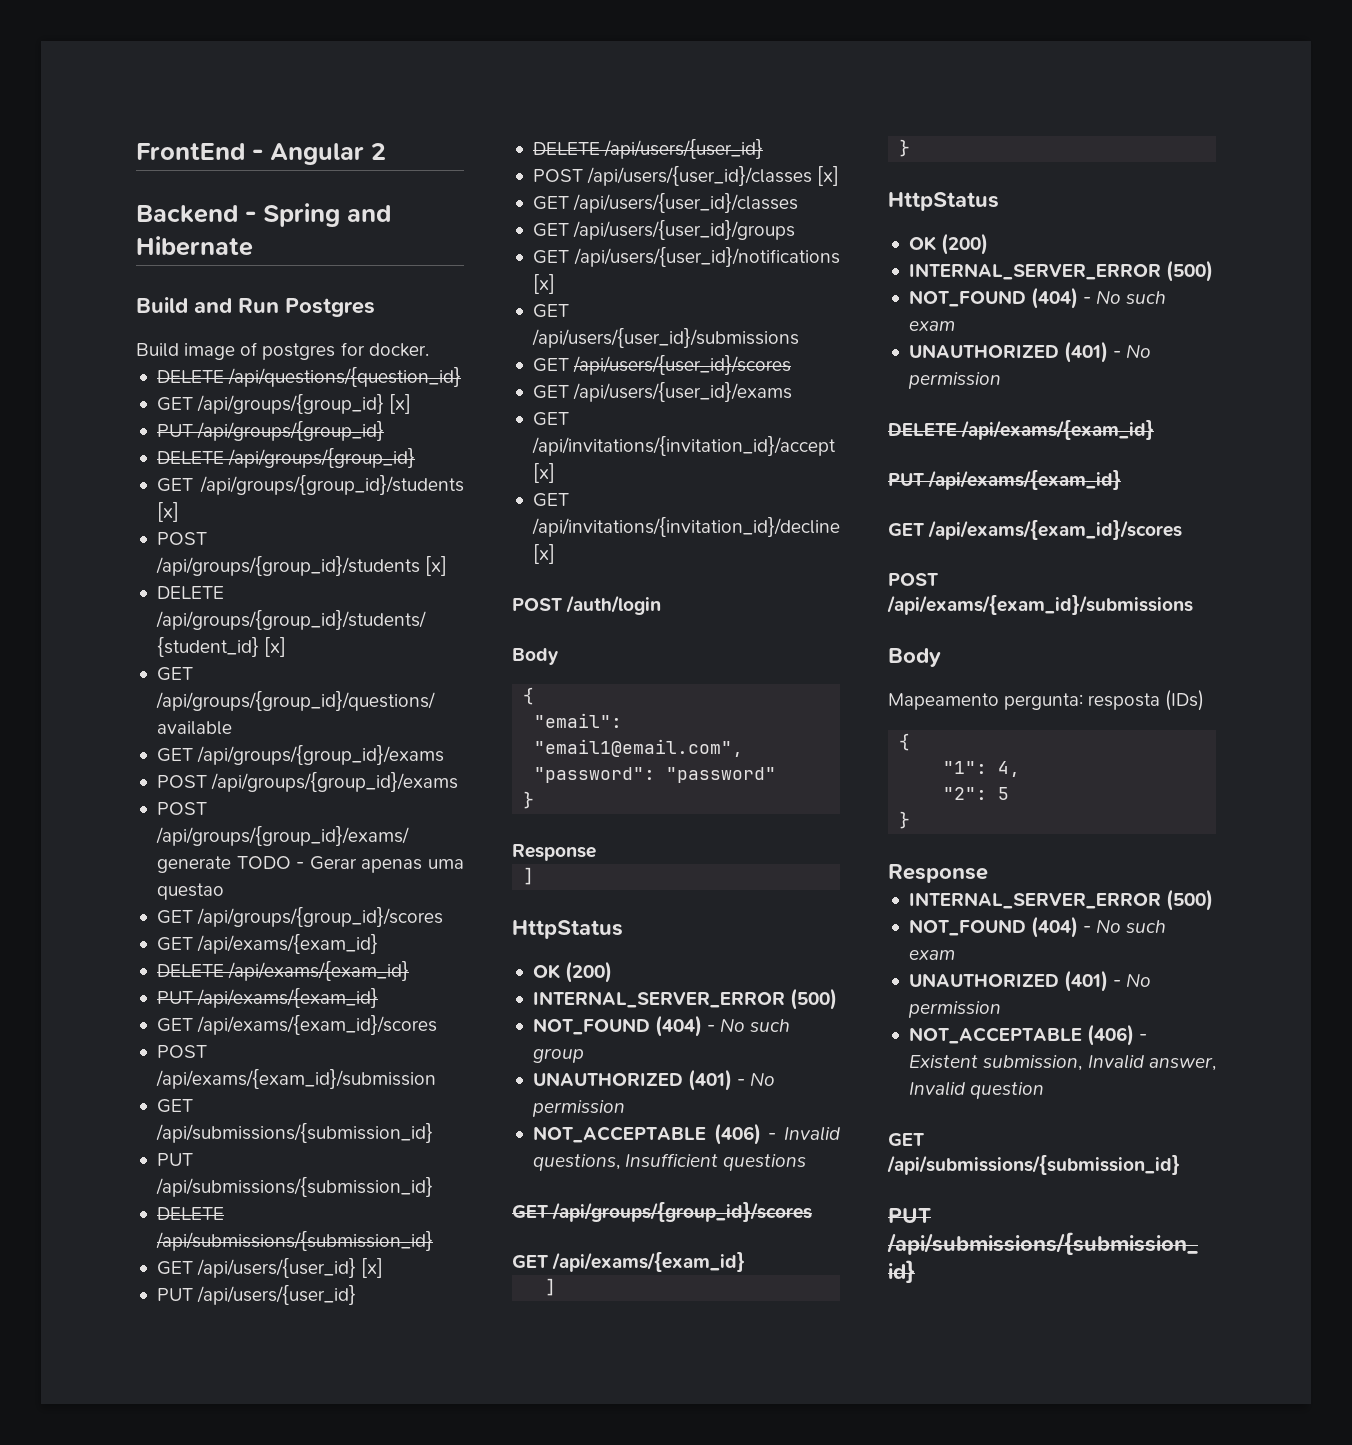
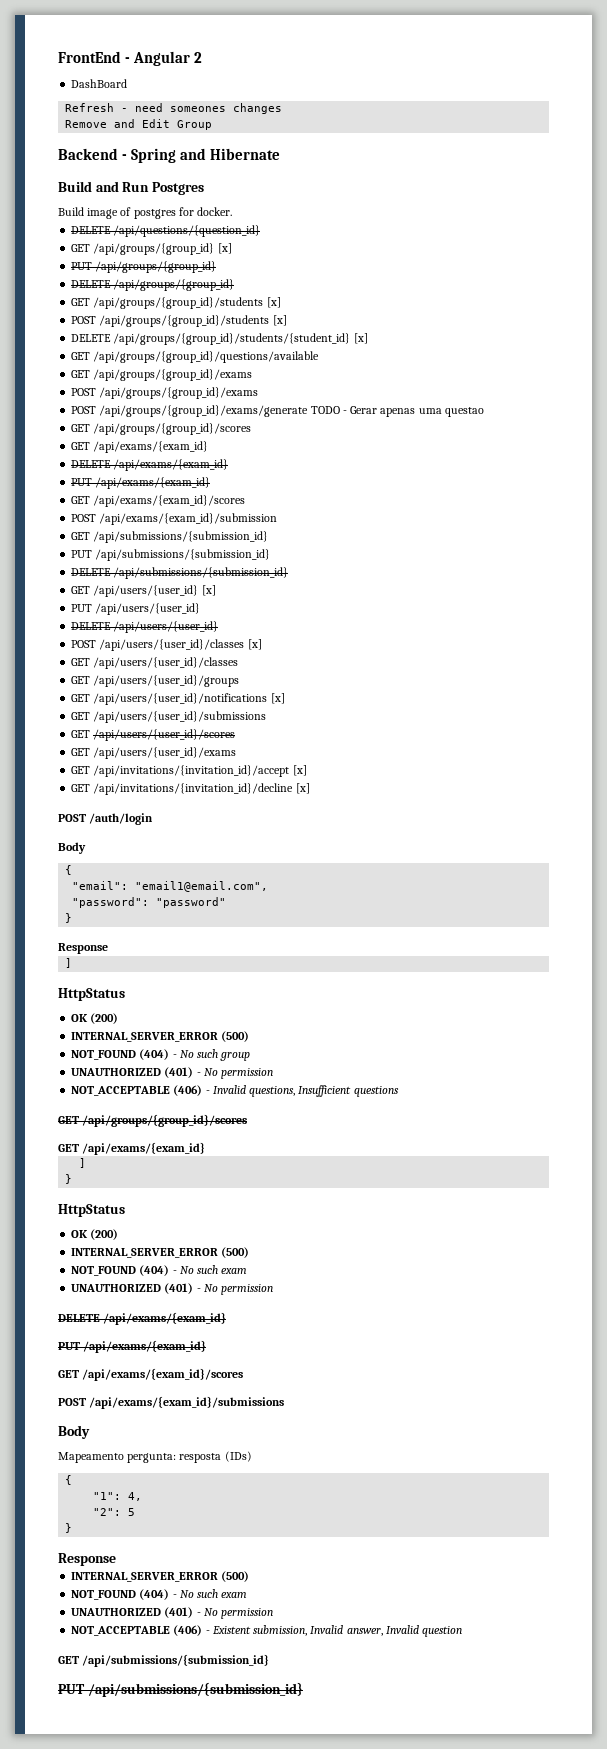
+ DashBoard
+ Refresh - need someones changes
+ Remove and Edit Group

